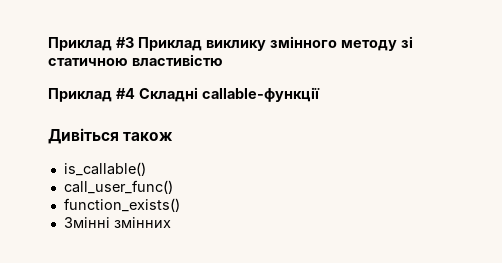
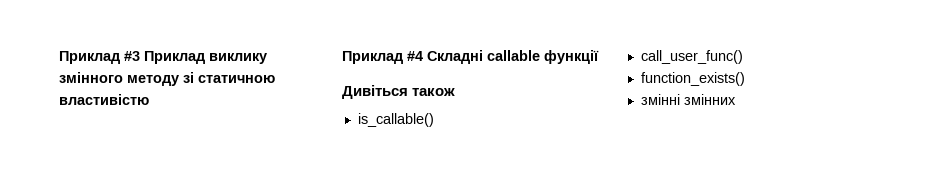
- Приклад #4 Складні callable-функції
+ Приклад #4 Складні callable функції
- Змінні змінних
+ змінні змінних

